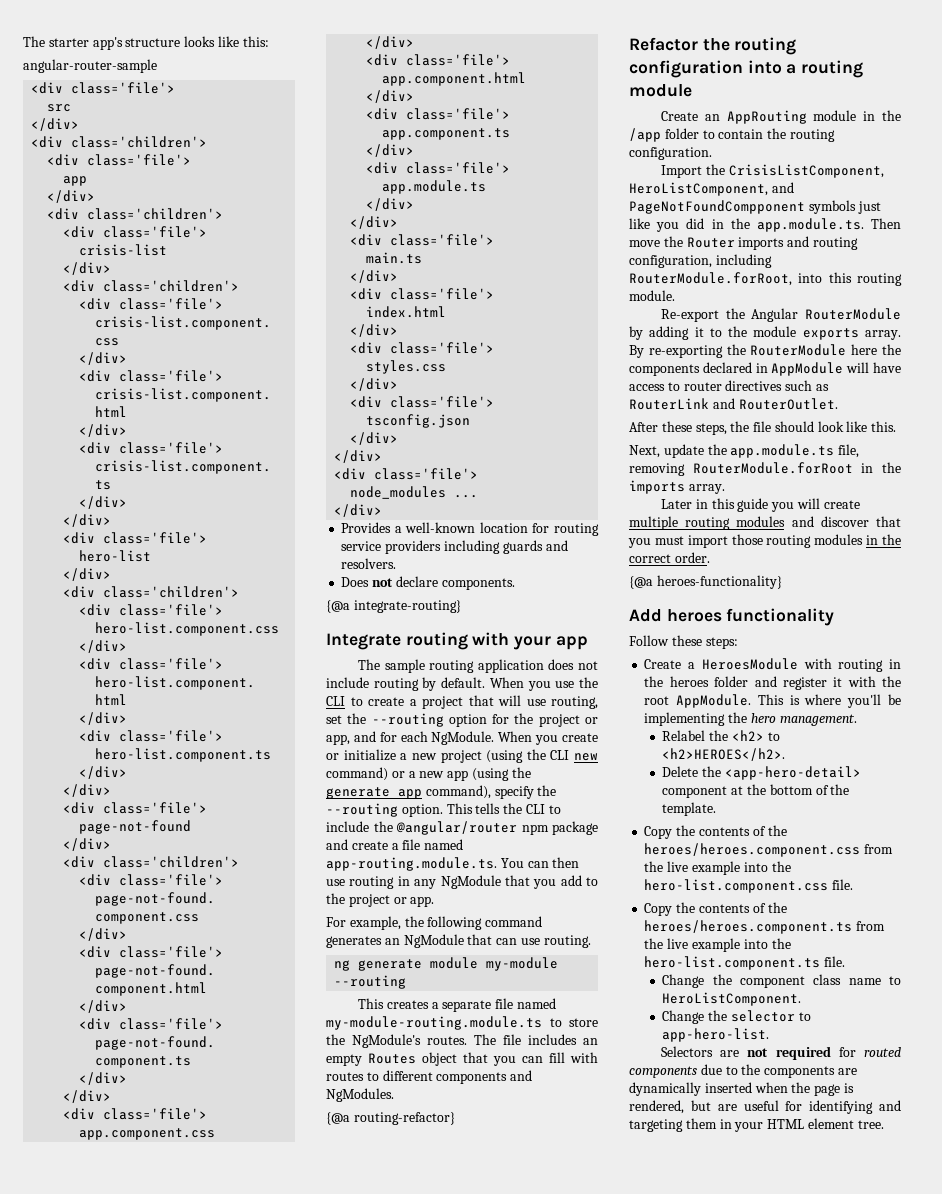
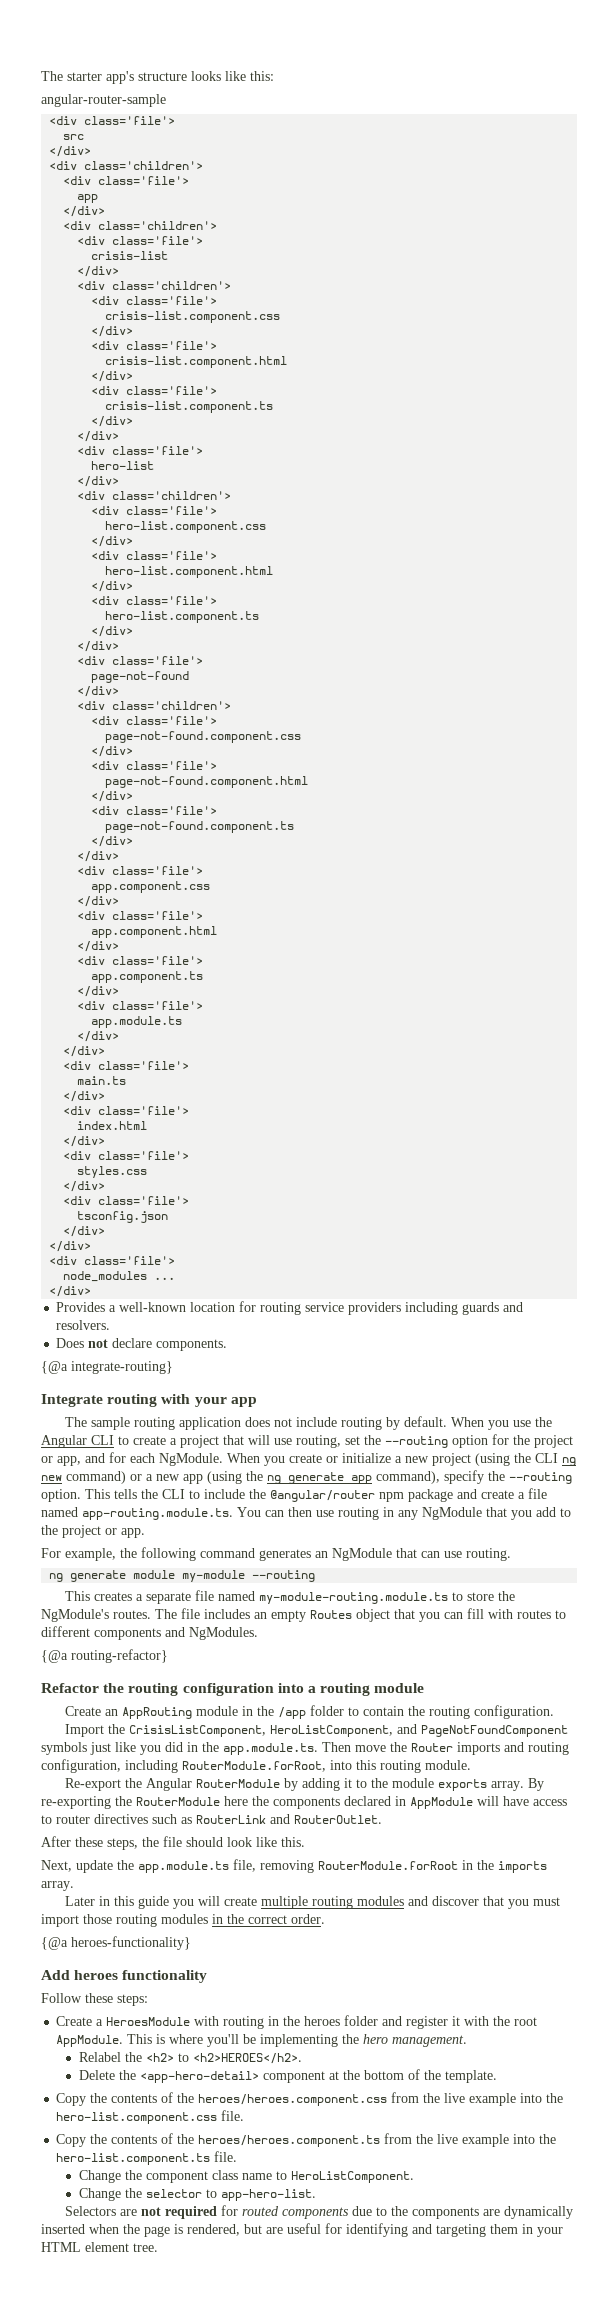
- When you use the CLI to create a project that will use routing, set the --routing option for the project or app, and for each NgModule.
+ When you use the Angular CLI to create a project that will use routing, set the --routing option for the project or app, and for each NgModule.
- When you create or initialize a new project (using the CLI new command) or a new app (using the generate app command), specify the --routing option.
+ When you create or initialize a new project (using the CLI ng new command) or a new app (using the ng generate app command), specify the --routing option.
- Import the CrisisListComponent, HeroListComponent, and PageNotFoundCompponent symbols just like you did in the app.module.ts. Then move the Router imports and routing configuration, including RouterModule.forRoot, into this routing module.
+ Import the CrisisListComponent, HeroListComponent, and PageNotFoundComponent symbols just like you did in the app.module.ts. Then move the Router imports and routing configuration, including RouterModule.forRoot, into this routing module.

